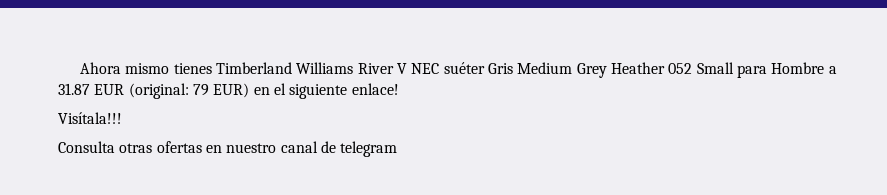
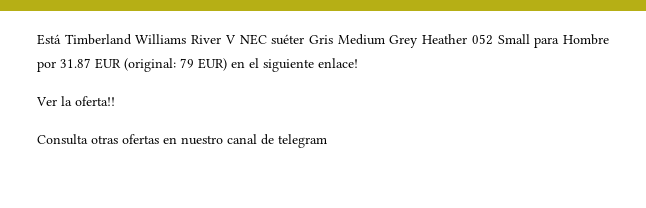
- Ahora mismo tienes Timberland Williams River V NEC suéter Gris Medium Grey Heather 052 Small para Hombre a 31.87 EUR (original: 79 EUR) en el siguiente enlace!
+ Está Timberland Williams River V NEC suéter Gris Medium Grey Heather 052 Small para Hombre por 31.87 EUR (original: 79 EUR) en el siguiente enlace!
- Visítala!!!
+ Ver la oferta!!

